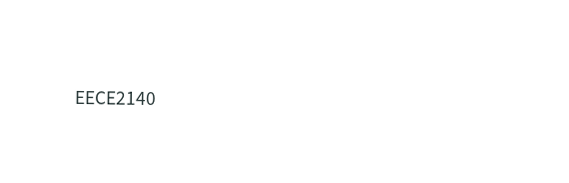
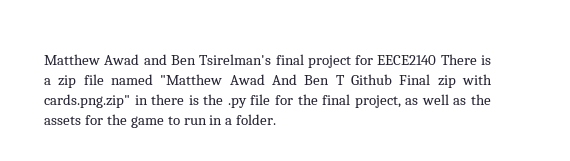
- EECE2140
+ Matthew Awad and Ben Tsirelman's final project for EECE2140 There is a zip file named "Matthew Awad And Ben T Github Final zip with cards.png.zip" in there is the .py file for the final project, as well as the assets for the game to run in a folder.

